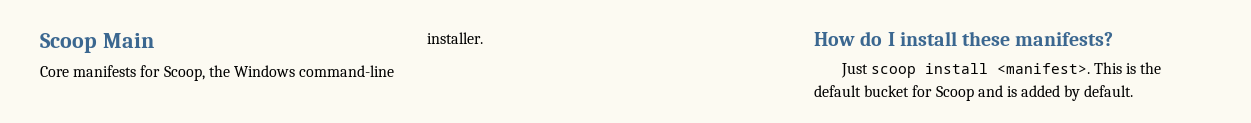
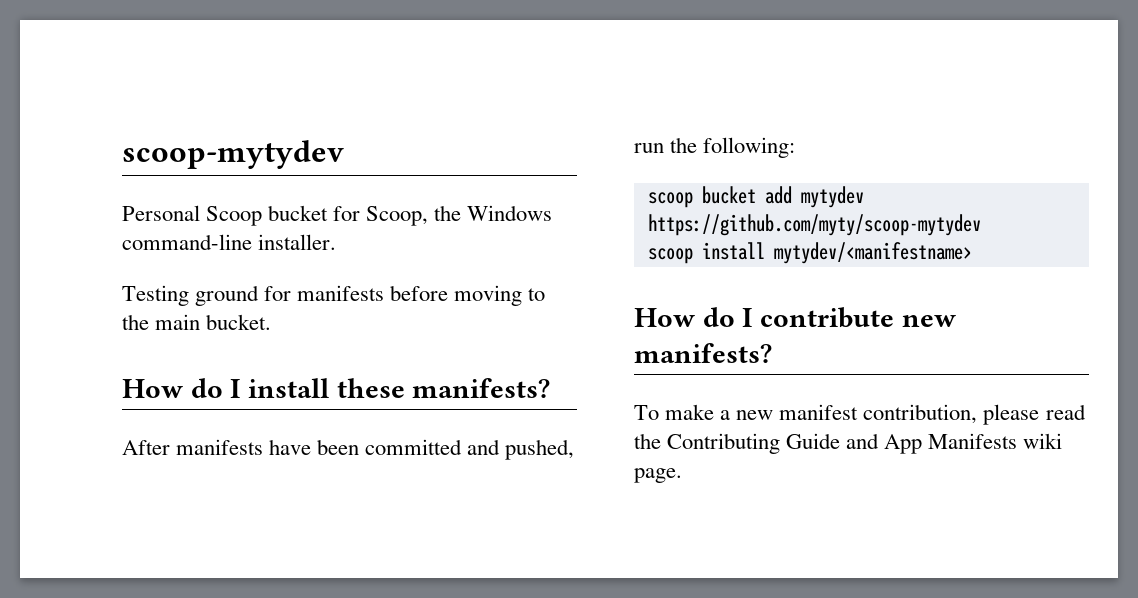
- Scoop Main
- Core manifests for Scoop, the Windows command-line installer.
+ scoop-mytydev
+ Personal Scoop bucket for Scoop, the Windows command-line installer.
+ Testing ground for manifests before moving to the main bucket.
- Just scoop install <manifest>. This is the default bucket for Scoop and is added by default.
+ After manifests have been committed and pushed, run the following:
+ scoop bucket add mytydev https://github.com/myty/scoop-mytydev
+ scoop install mytydev/<manifestname>
+ How do I contribute new manifests?
+ To make a new manifest contribution, please read the Contributing Guide and App Manifests wiki page.

